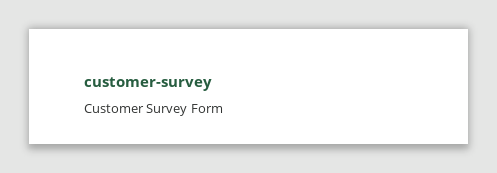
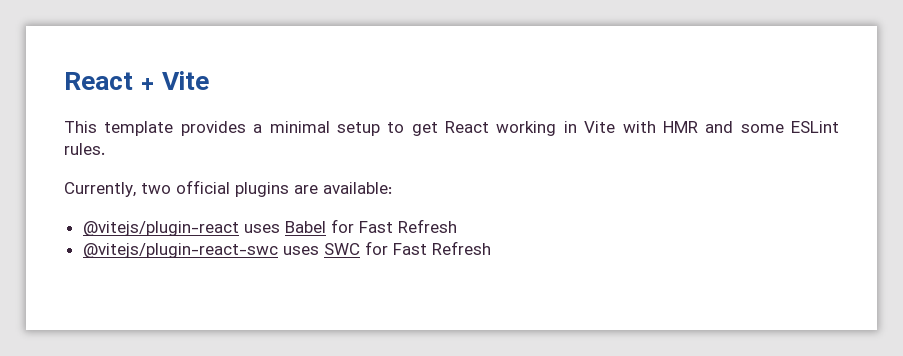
- customer-survey
- Customer Survey Form
+ React + Vite
+ This template provides a minimal setup to get React working in Vite with HMR and some ESLint rules.
+ Currently, two official plugins are available:
+ @vitejs/plugin-react uses Babel for Fast Refresh
+ @vitejs/plugin-react-swc uses SWC for Fast Refresh

